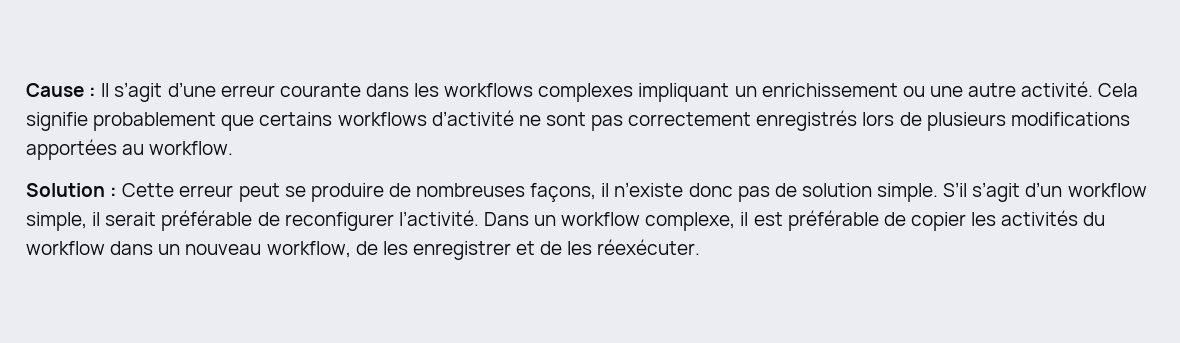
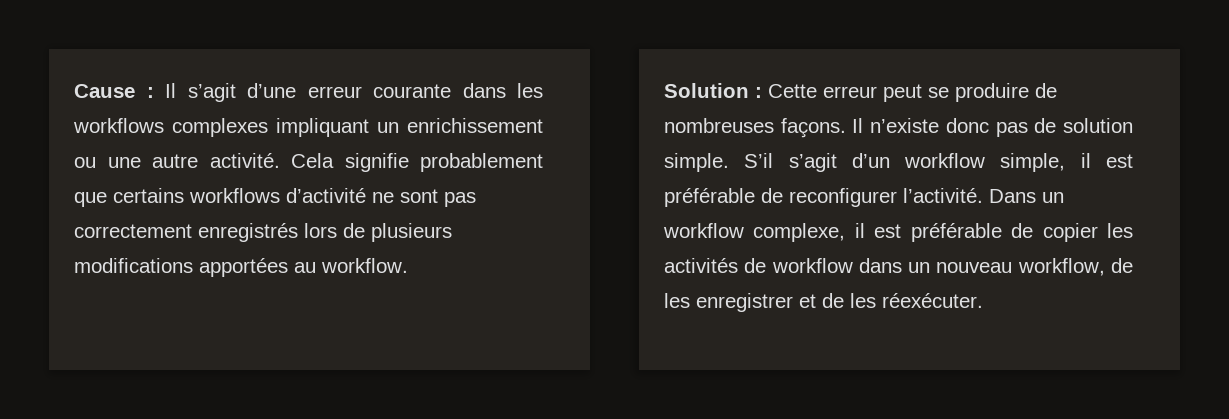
- Solution : Cette erreur peut se produire de nombreuses façons, il n’existe donc pas de solution simple.
+ Solution : Cette erreur peut se produire de nombreuses façons. Il n’existe donc pas de solution simple.
- S’il s’agit d’un workflow simple, il serait préférable de reconfigurer l’activité.
+ S’il s’agit d’un workflow simple, il est préférable de reconfigurer l’activité.
- Dans un workflow complexe, il est préférable de copier les activités du workflow dans un nouveau workflow, de les enregistrer et de les réexécuter.
+ Dans un workflow complexe, il est préférable de copier les activités de workflow dans un nouveau workflow, de les enregistrer et de les réexécuter.

